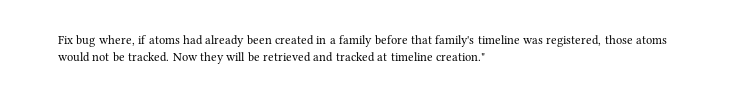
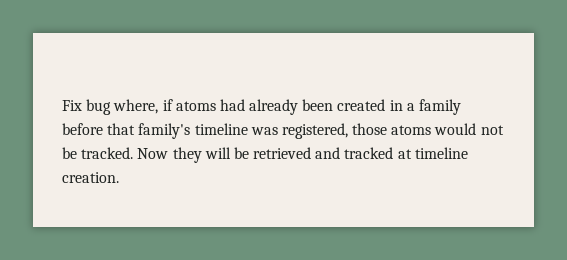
- Now they will be retrieved and tracked at timeline creation."
+ Now they will be retrieved and tracked at timeline creation.

